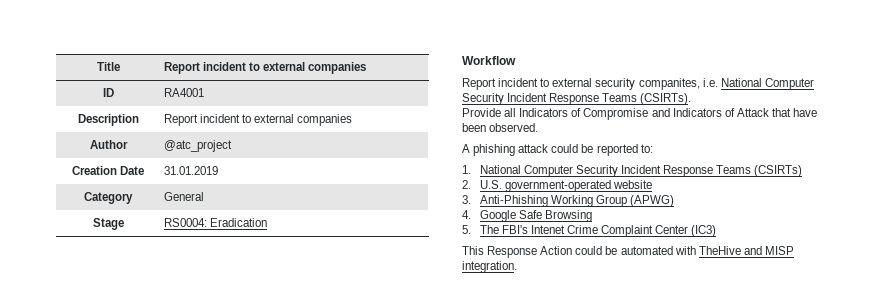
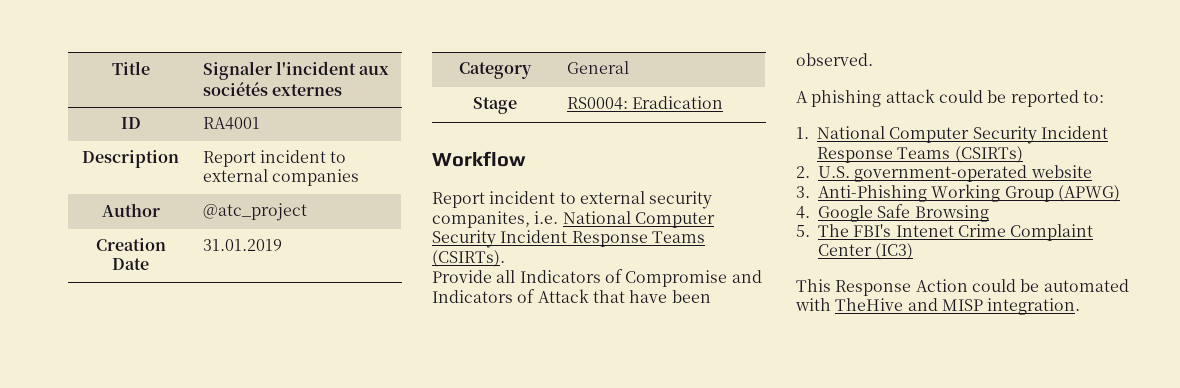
- Title | Report incident to external companies
+ Title | Signaler l'incident aux sociétés externes

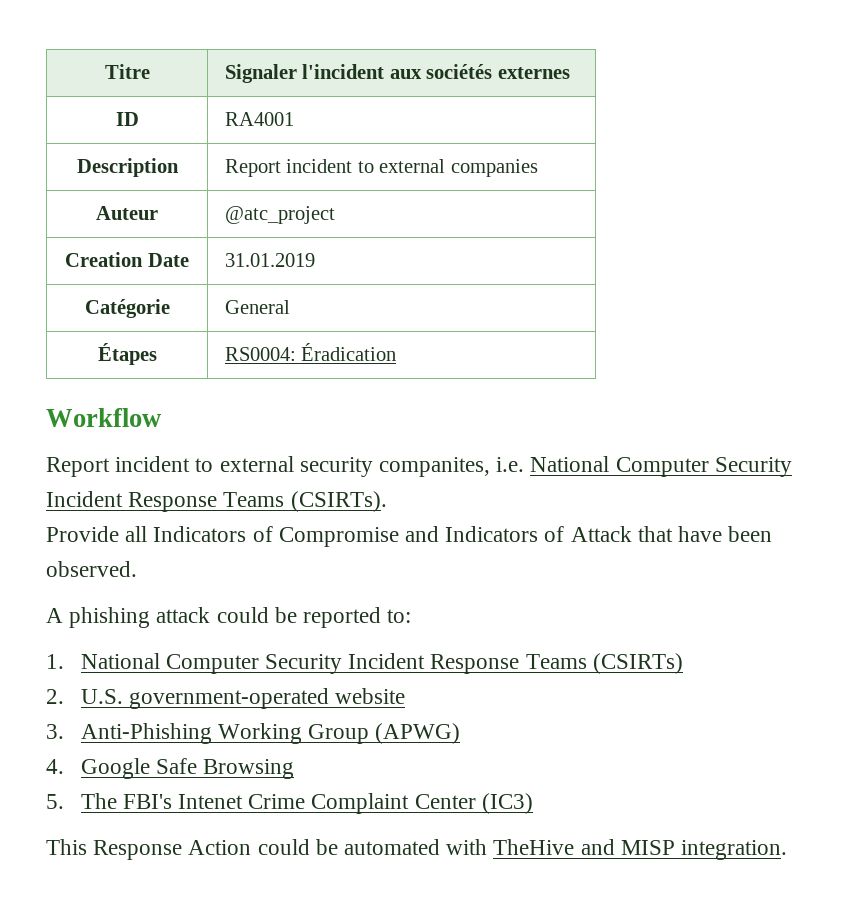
- Title | Signaler l'incident aux sociétés externes
+ Titre | Signaler l'incident aux sociétés externes
- Author | @atc_project
+ Auteur | @atc_project
- Category | General
+ Catégorie | General
- Stage | RS0004: Eradication
+ Étapes | RS0004: Éradication

